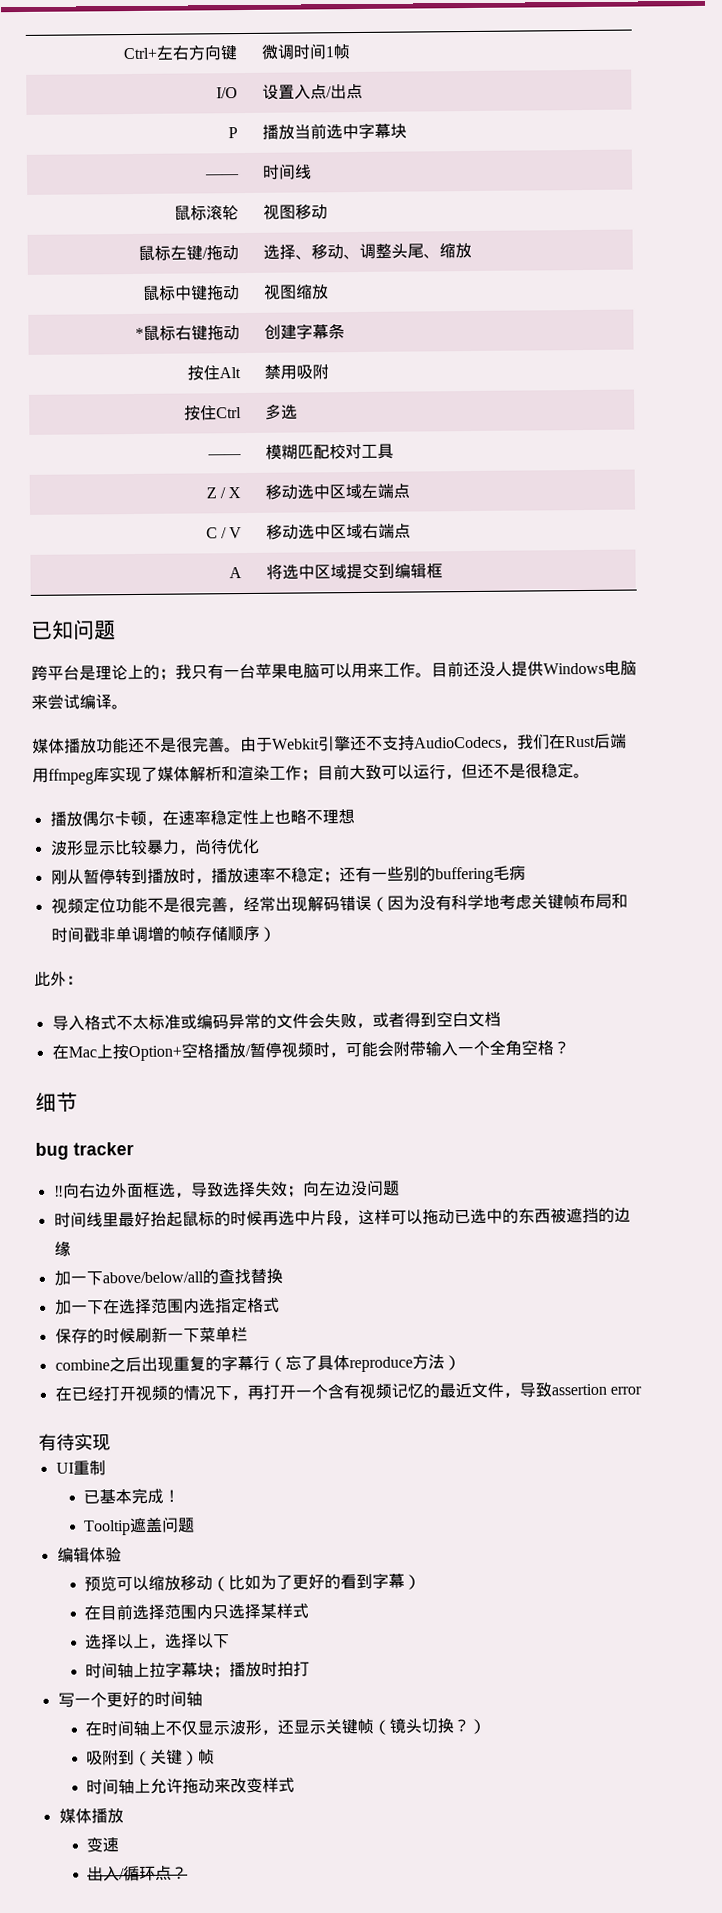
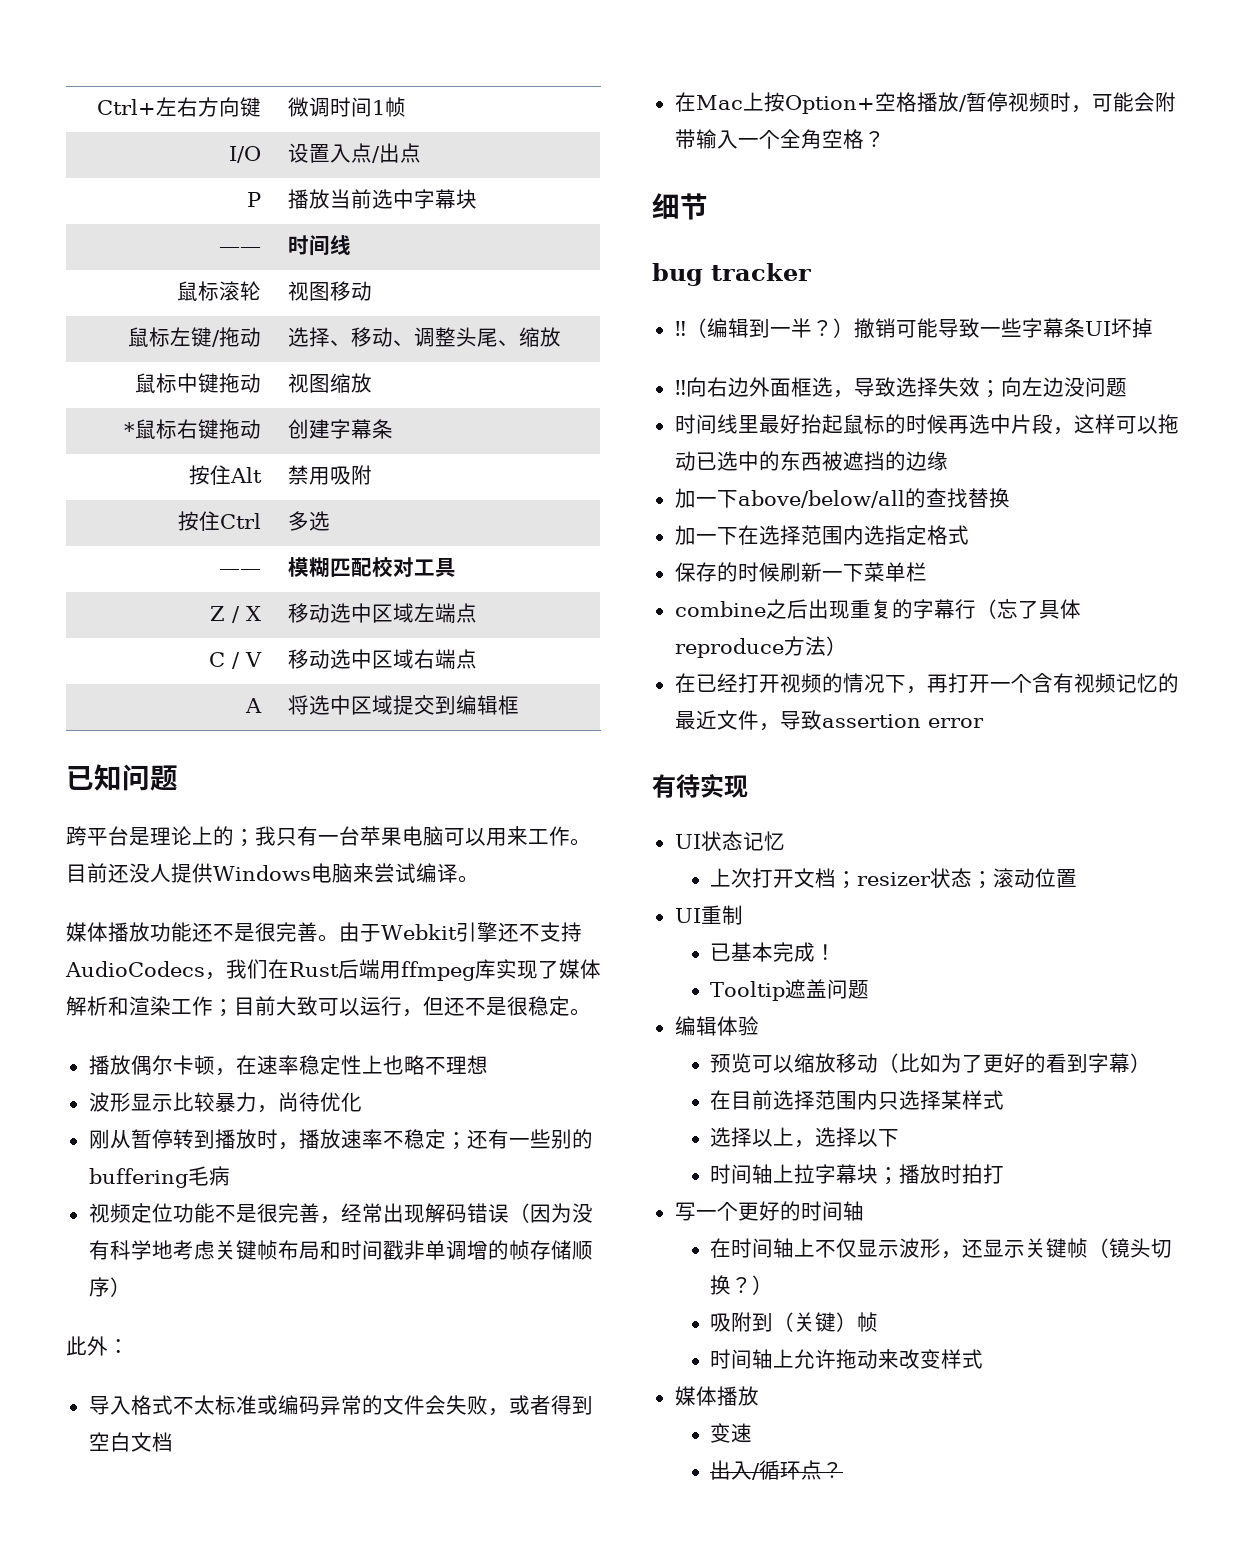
+ ‼（编辑到一半？）撤销可能导致一些字幕条UI坏掉
+ UI状态记忆
+ 上次打开文档；resizer状态；滚动位置

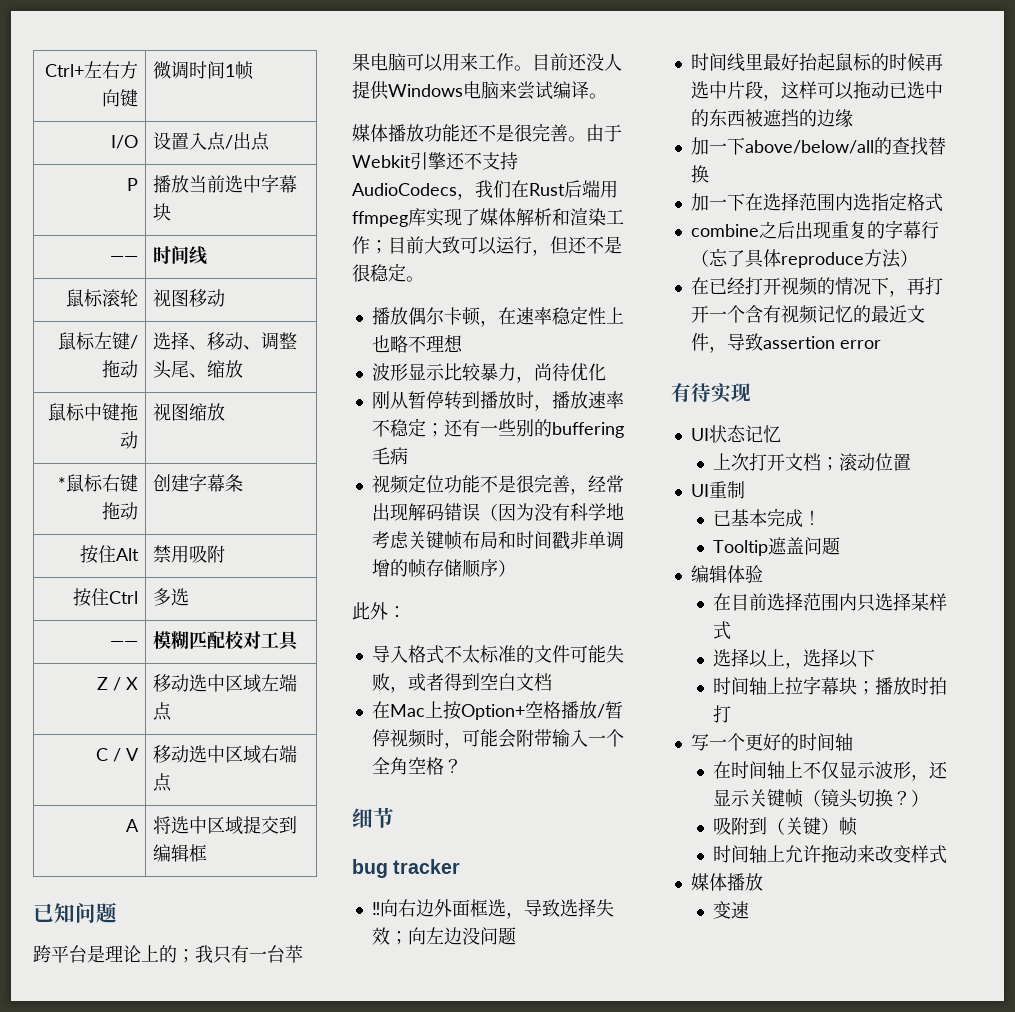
- 导入格式不太标准或编码异常的文件会失败，或者得到空白文档
+ 导入格式不太标准的文件可能失败，或者得到空白文档
- ‼（编辑到一半？）撤销可能导致一些字幕条UI坏掉
- 保存的时候刷新一下菜单栏
- 上次打开文档；resizer状态；滚动位置
+ 上次打开文档；滚动位置
- 预览可以缩放移动（比如为了更好的看到字幕）
- 出入/循环点？

